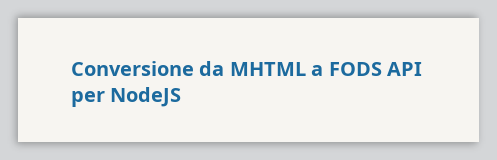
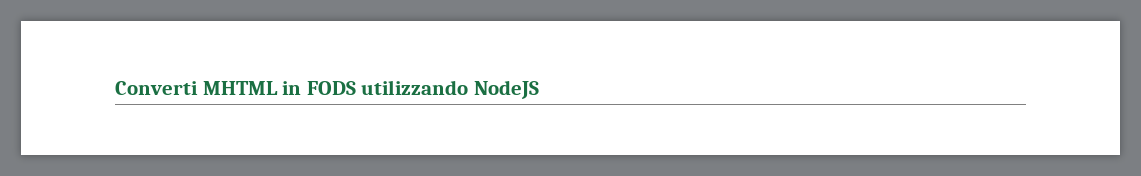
- Conversione da MHTML a FODS API per NodeJS
+ Converti MHTML in FODS utilizzando NodeJS

